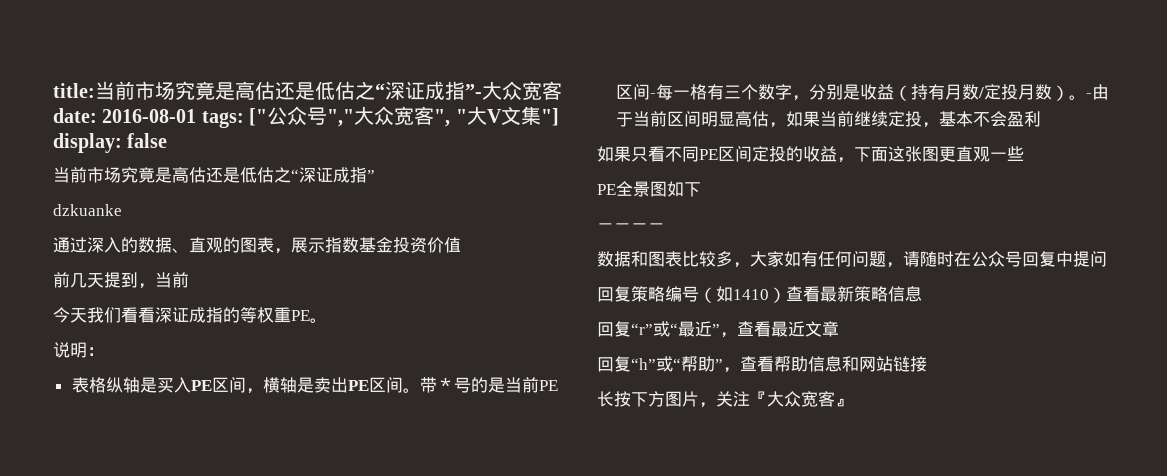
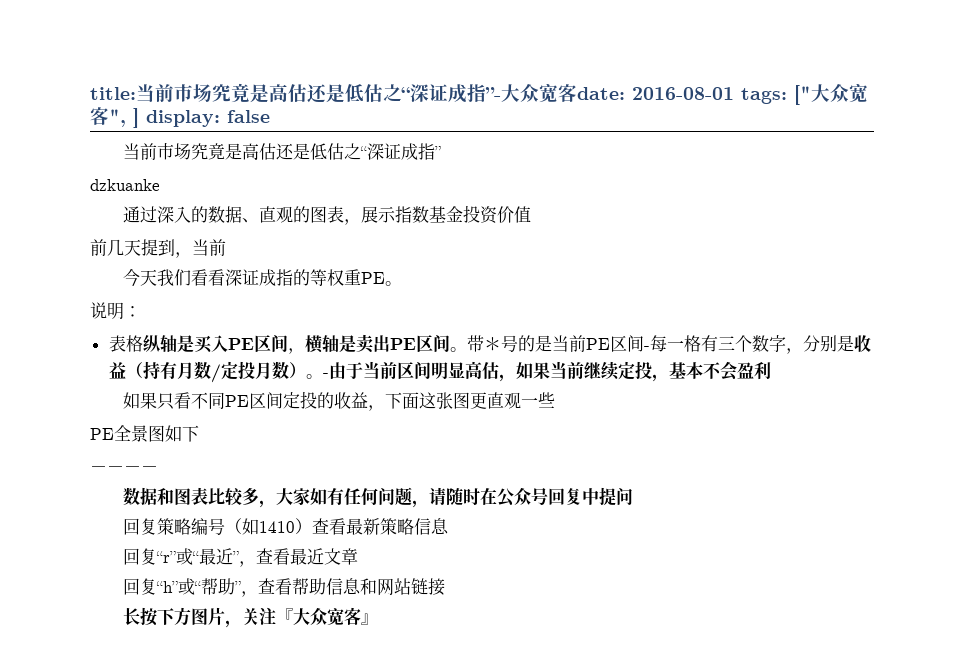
- title:当前市场究竟是高估还是低估之“深证成指”-大众宽客date: 2016-08-01 tags: ["公众号","大众宽客", "大V文集"] display: false
+ title:当前市场究竟是高估还是低估之“深证成指”-大众宽客date: 2016-08-01 tags: ["大众宽客", ] display: false

